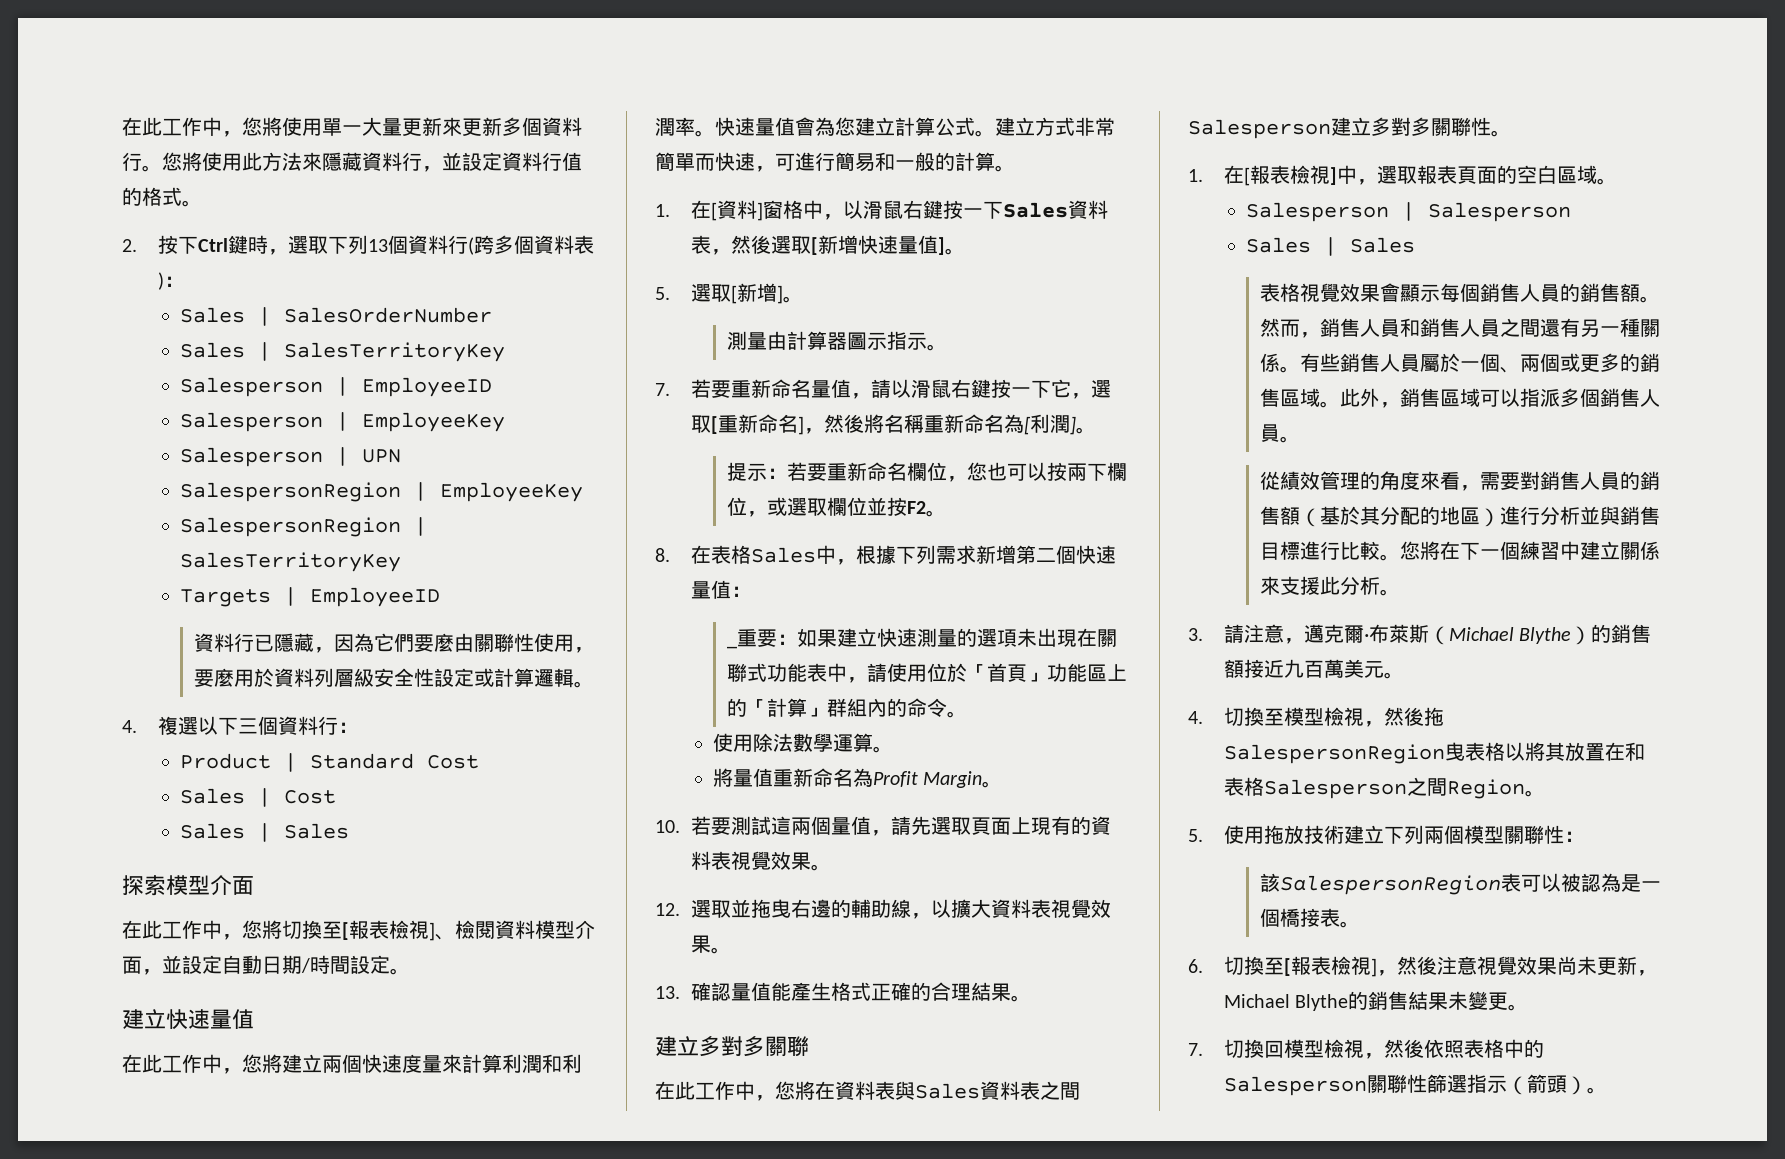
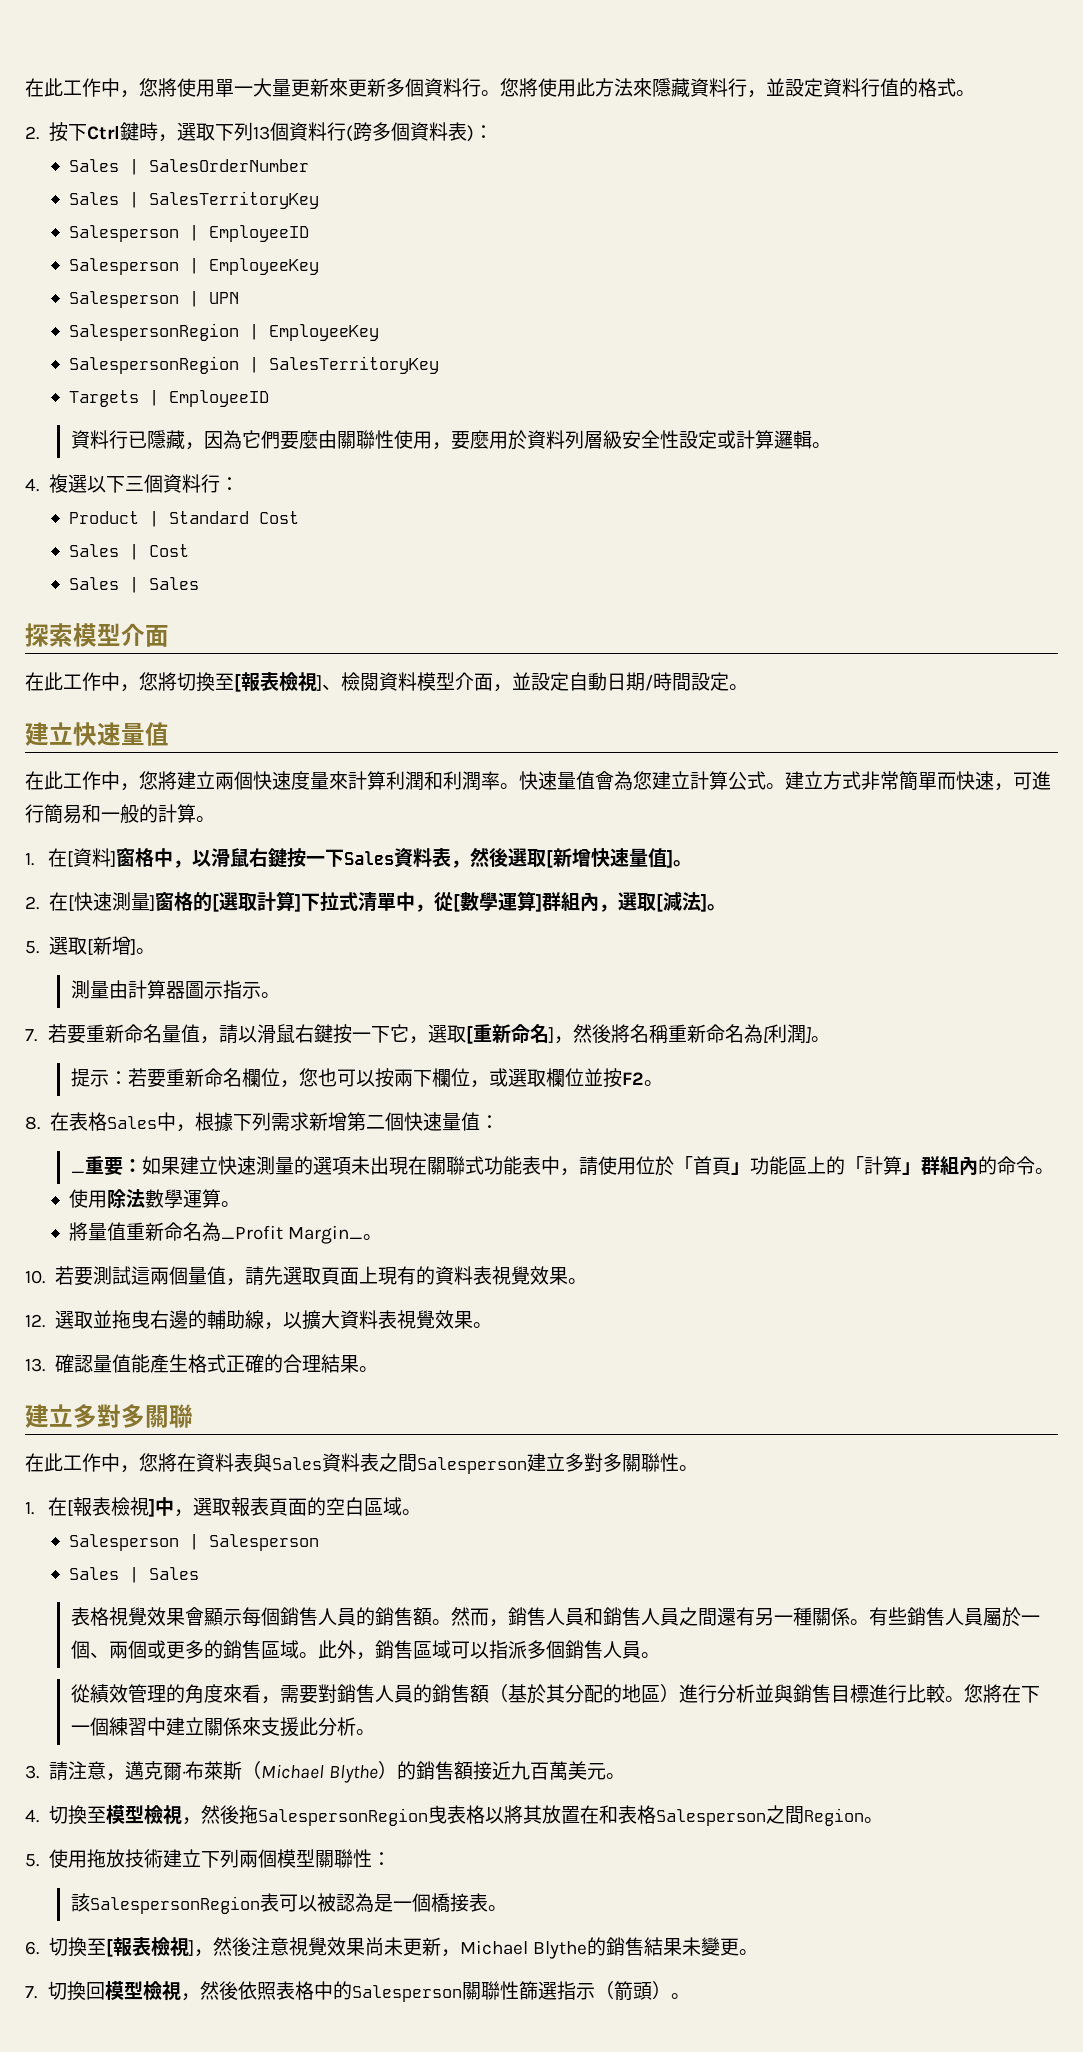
+ 2.在[快速測量]窗格的[選取計算]下拉式清單中，從[數學運算]群組內，選取[減法]。
- 將量值重新命名為Profit Margin。
+ 將量值重新命名為_Profit Margin_。

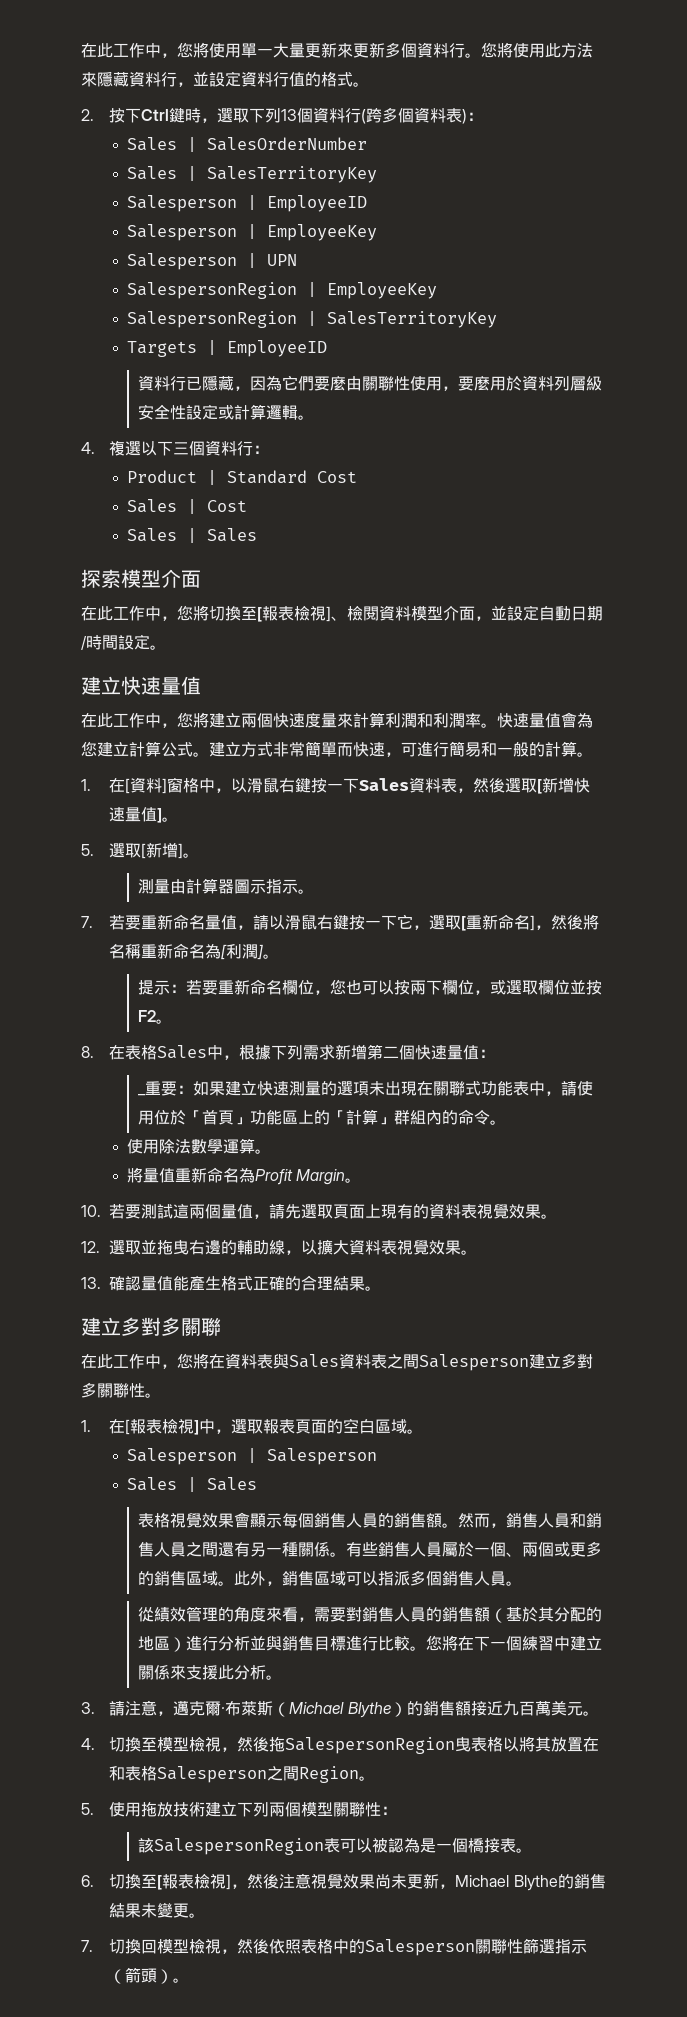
- 2.在[快速測量]窗格的[選取計算]下拉式清單中，從[數學運算]群組內，選取[減法]。
- 將量值重新命名為_Profit Margin_。
+ 將量值重新命名為Profit Margin。

